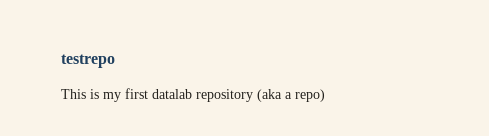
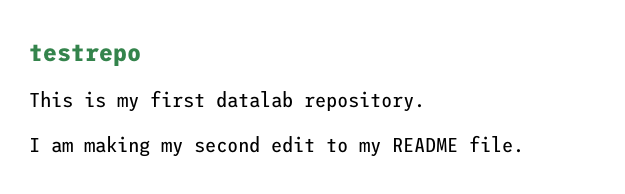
- This is my first datalab repository (aka a repo)
+ This is my first datalab repository.
+ I am making my second edit to my README file.

